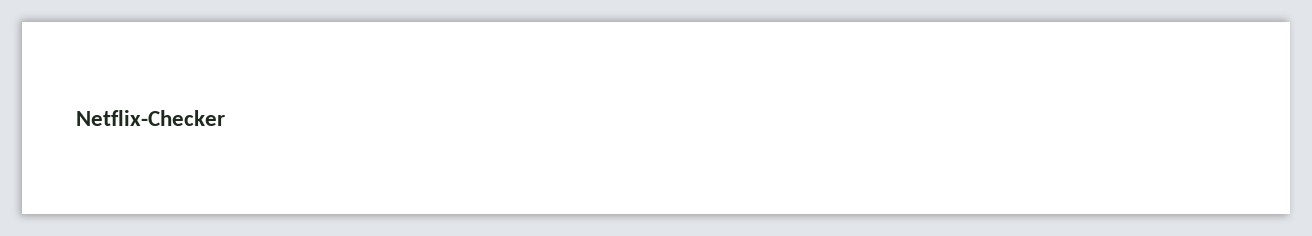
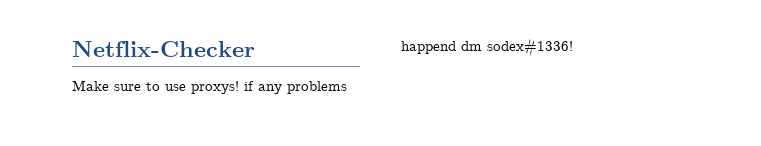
+ Make sure to use proxys! if any problems happend dm sodex#1336!

